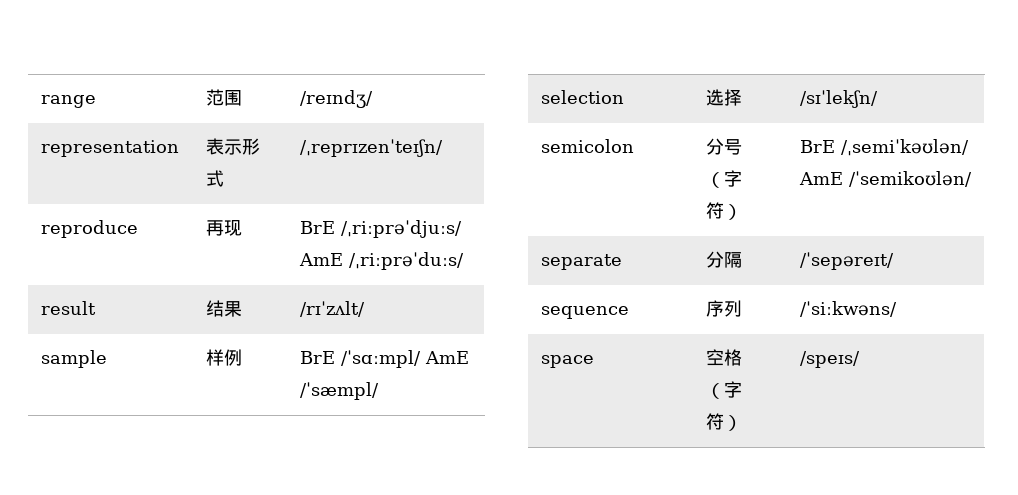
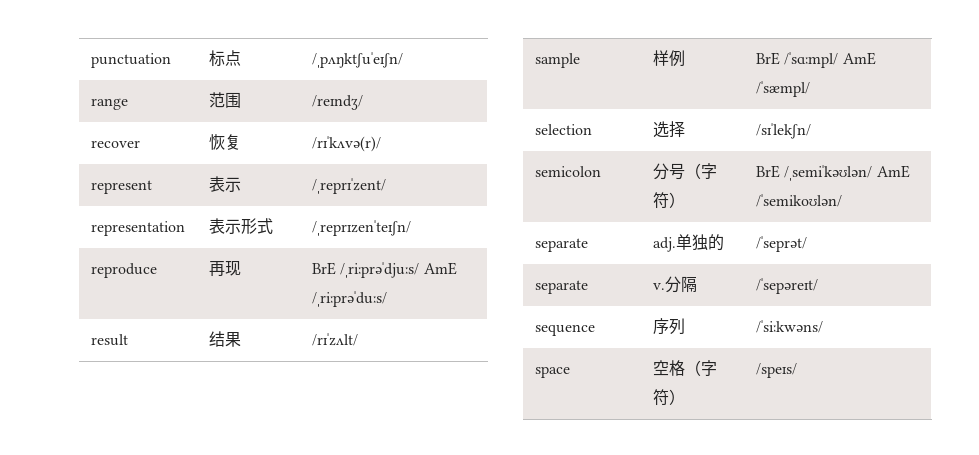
+ punctuation | 标点 | /ˌpʌŋktʃuˈeɪʃn/
+ recover | 恢复 | /rɪˈkʌvə(r)/
+ represent | 表示 | /ˌreprɪˈzent/
- separate | 分隔 | /ˈsepəreɪt/
+ separate | adj.单独的 | /ˈseprət/
+ separate | v.分隔 | /ˈsepəreɪt/

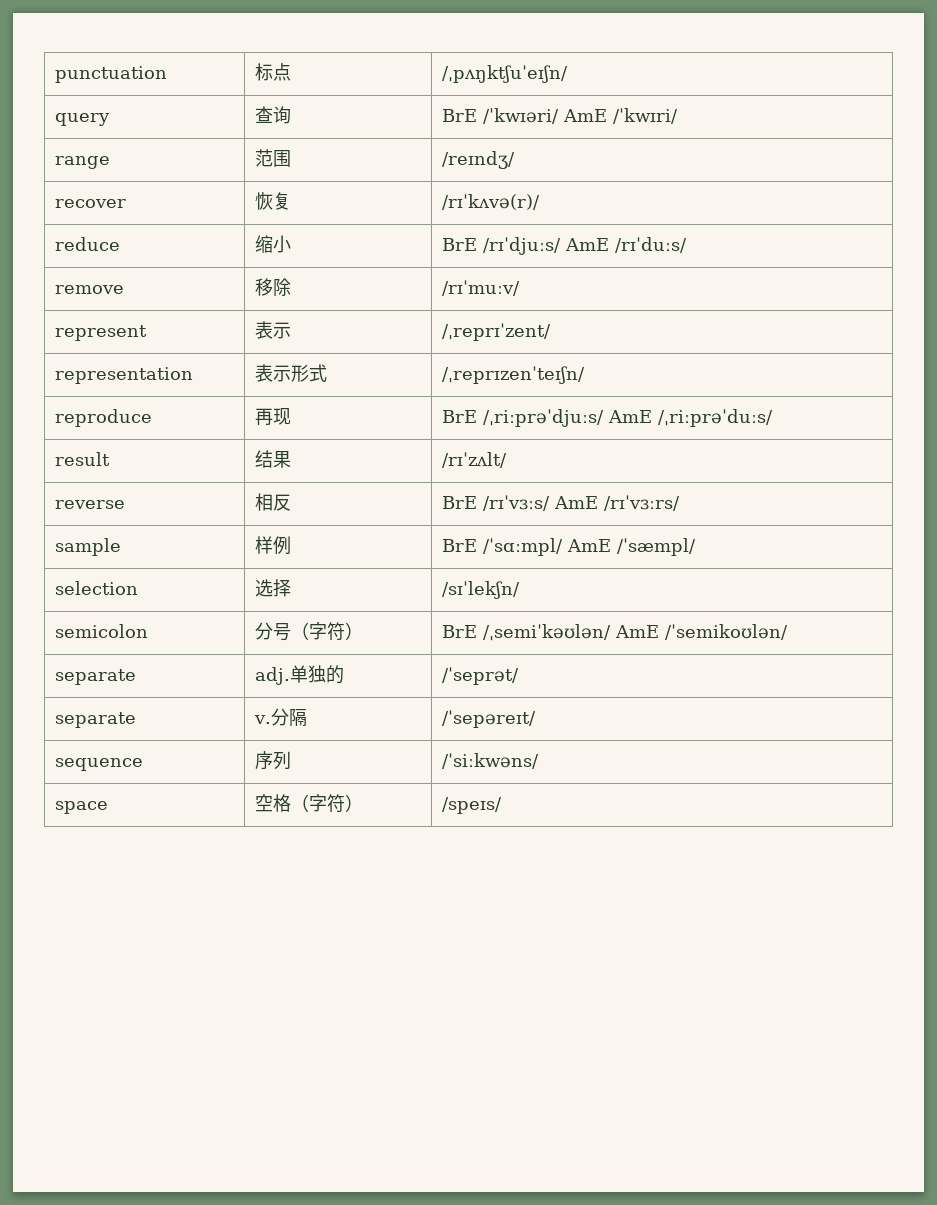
+ query | 查询 | BrE /ˈkwɪəri/ AmE /ˈkwɪri/
+ reduce | 缩小 | BrE /rɪˈdjuːs/ AmE /rɪˈduːs/
+ remove | 移除 | /rɪˈmuːv/
+ reverse | 相反 | BrE /rɪˈvɜːs/ AmE /rɪˈvɜːrs/

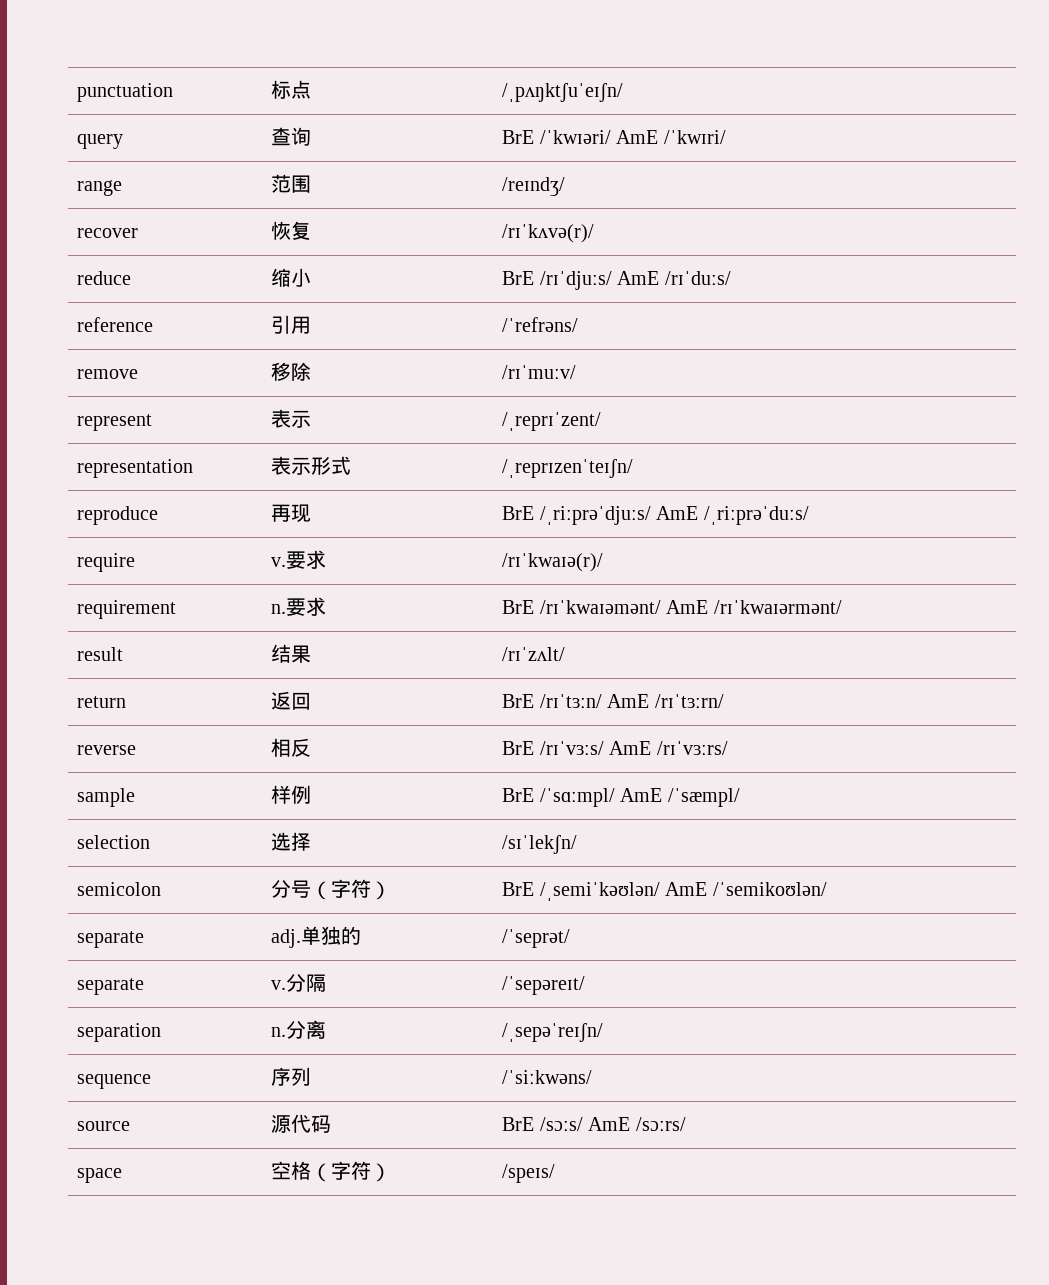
+ reference | 引用 | /ˈrefrəns/
+ require | v.要求 | /rɪˈkwaɪə(r)/
+ requirement | n.要求 | BrE /rɪˈkwaɪəmənt/ AmE /rɪˈkwaɪərmənt/
  result | 结果 | /rɪˈzʌlt/
+ return | 返回 | BrE /rɪˈtɜːn/ AmE /rɪˈtɜːrn/
+ separation | n.分离 | /ˌsepəˈreɪʃn/
+ source | 源代码 | BrE /sɔːs/ AmE /sɔːrs/

